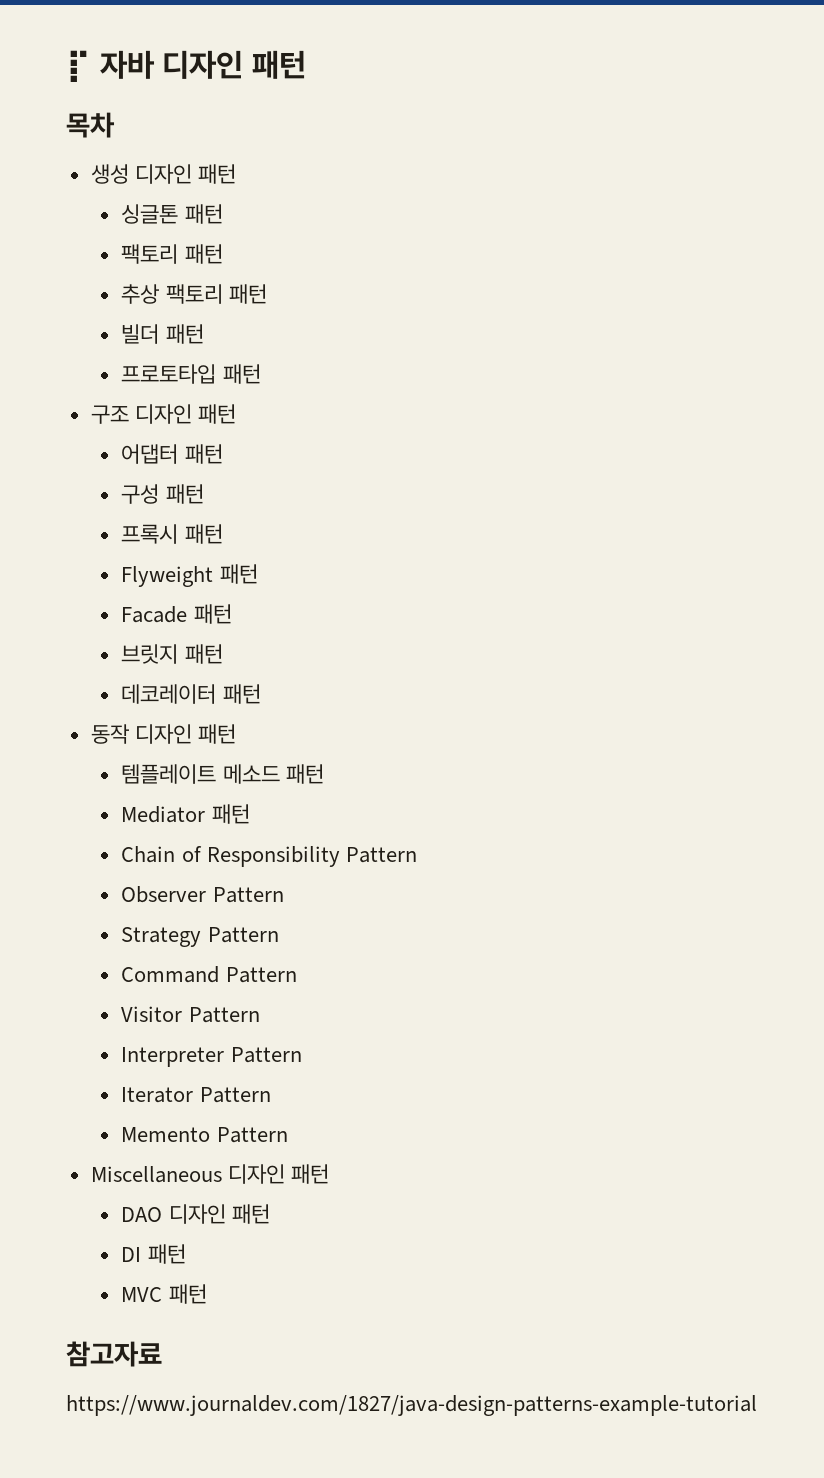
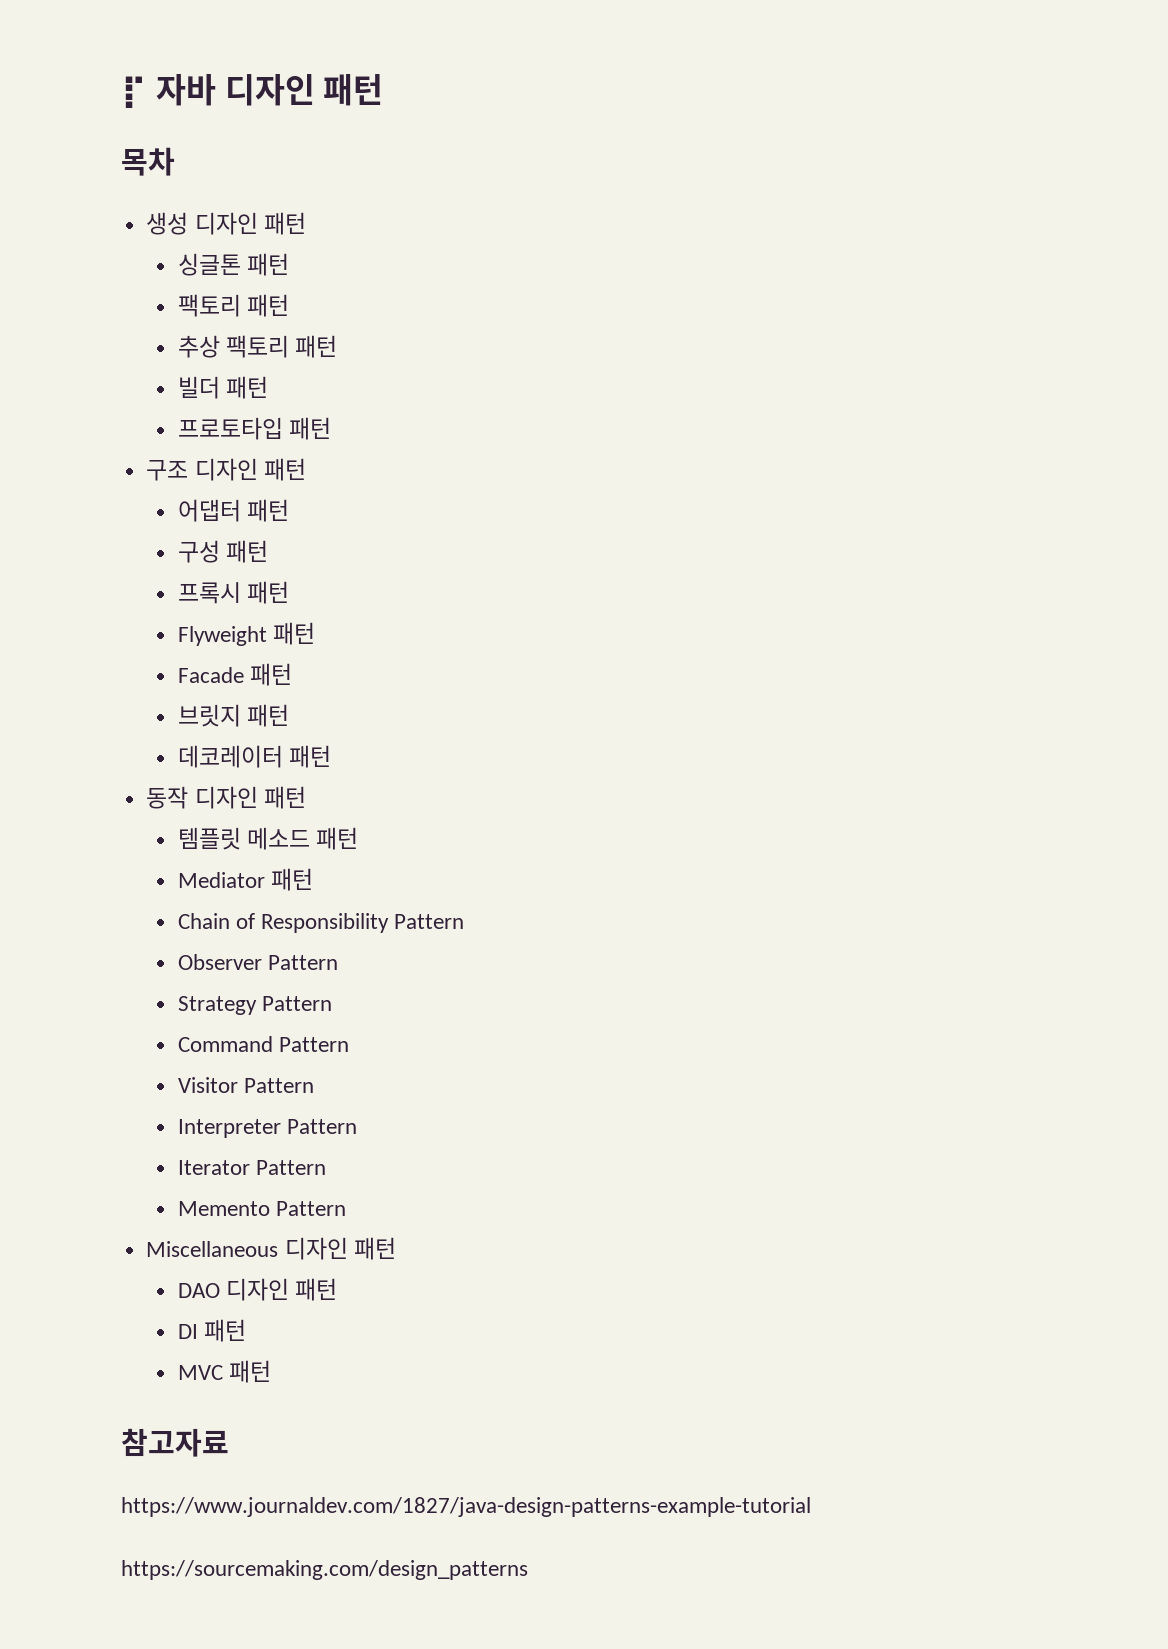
- 템플레이트 메소드 패턴
+ 템플릿 메소드 패턴
+ https://sourcemaking.com/design_patterns

